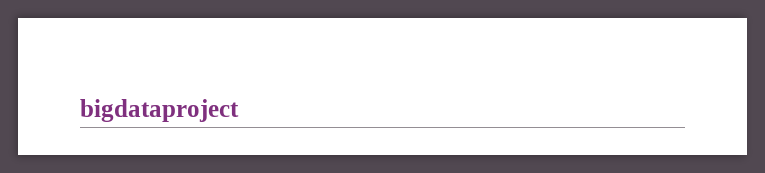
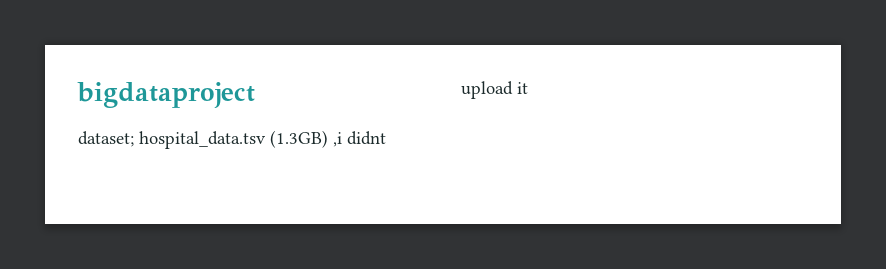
+ dataset; hospital_data.tsv (1.3GB) ,i didnt upload it

